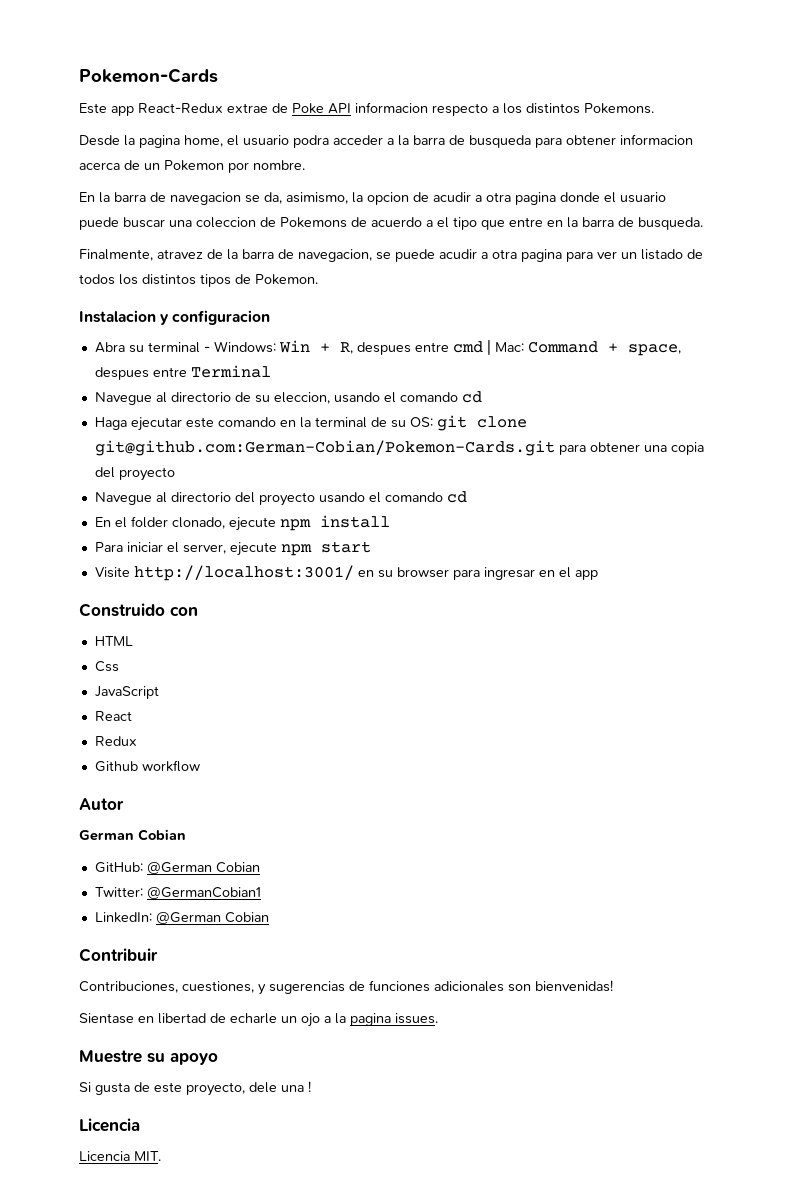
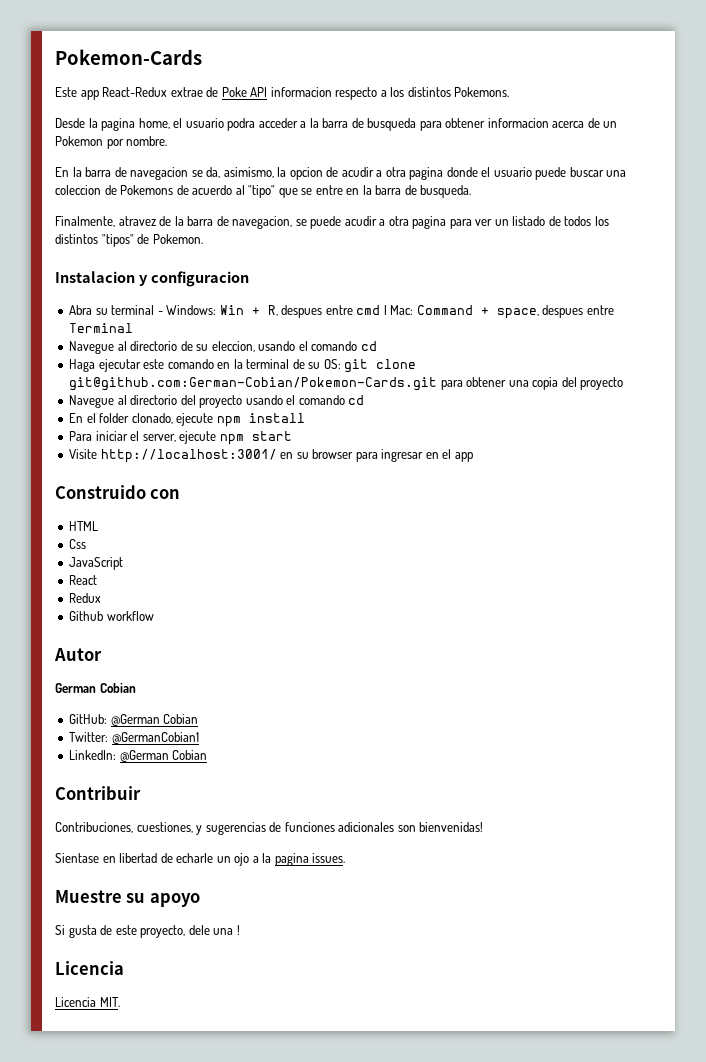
- En la barra de navegacion se da, asimismo, la opcion de acudir a otra pagina donde el usuario puede buscar una coleccion de Pokemons de acuerdo a el tipo que entre en la barra de busqueda.
+ En la barra de navegacion se da, asimismo, la opcion de acudir a otra pagina donde el usuario puede buscar una coleccion de Pokemons de acuerdo al "tipo" que se entre en la barra de busqueda.
- Finalmente, atravez de la barra de navegacion, se puede acudir a otra pagina para ver un listado de todos los distintos tipos de Pokemon.
+ Finalmente, atravez de la barra de navegacion, se puede acudir a otra pagina para ver un listado de todos los distintos "tipos" de Pokemon.

